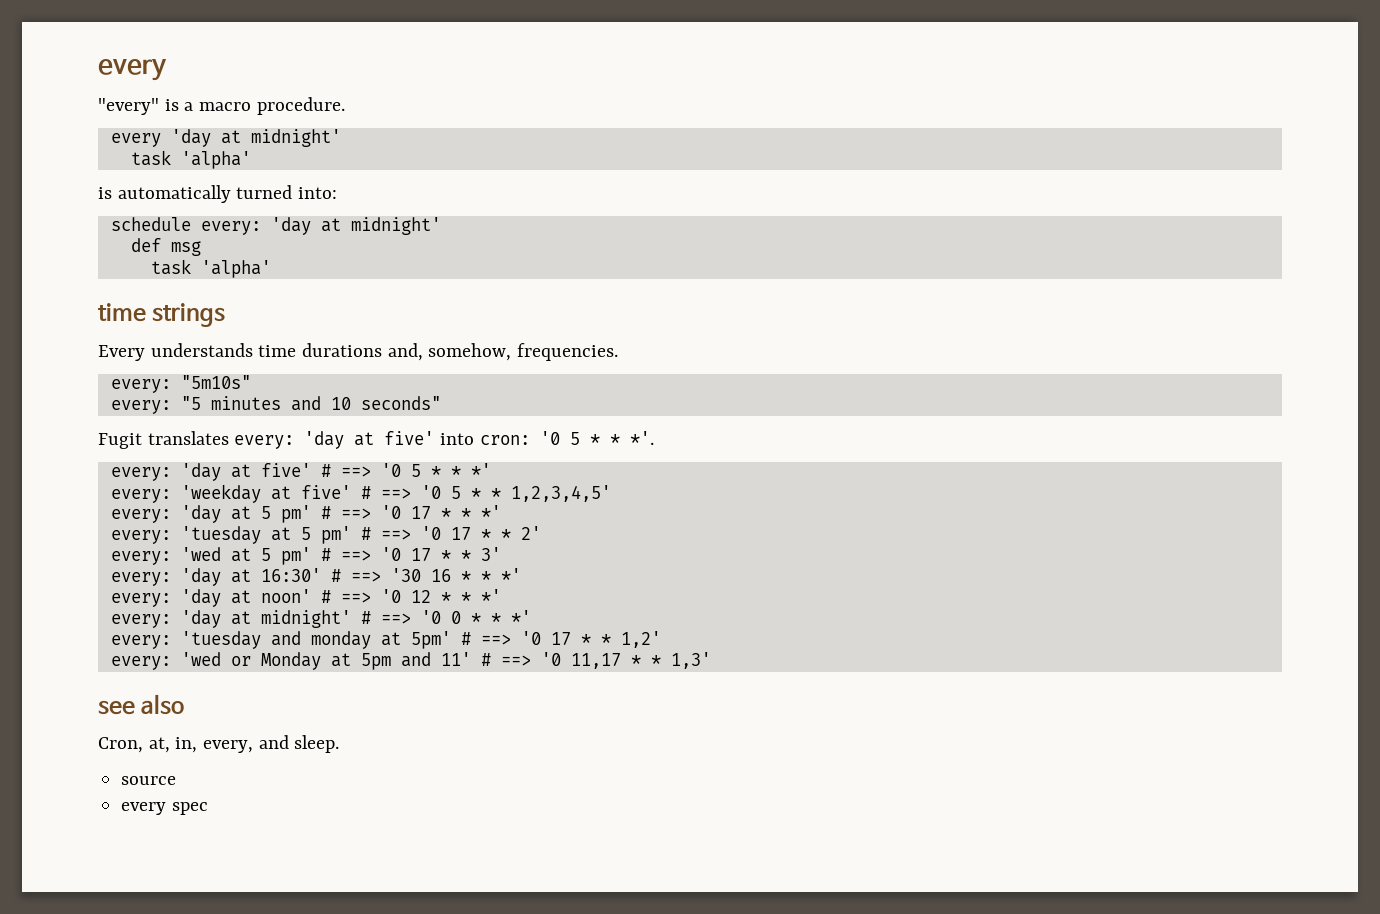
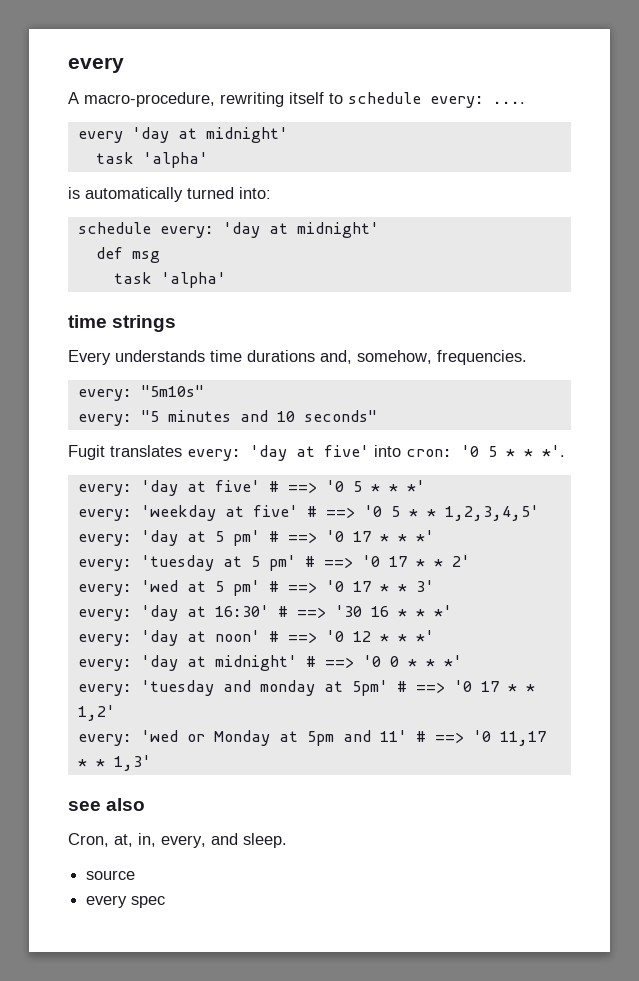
- "every" is a macro procedure.
+ A macro-procedure, rewriting itself to schedule every: ....

